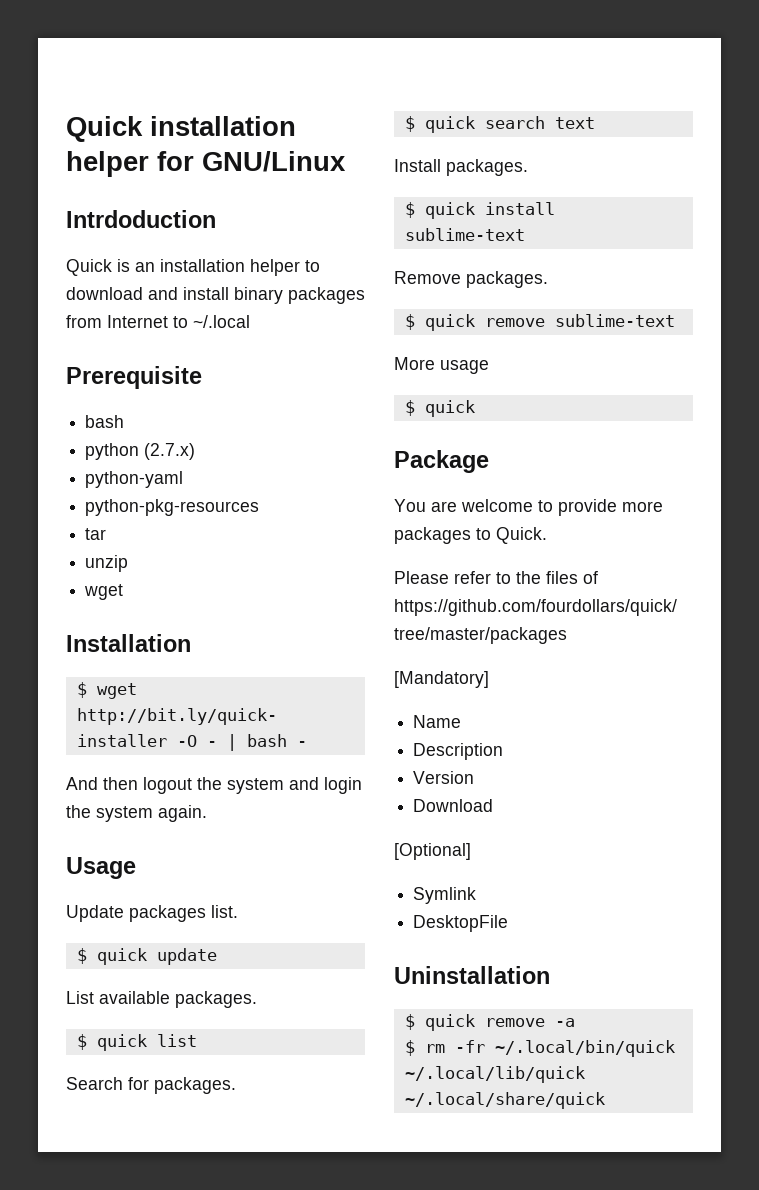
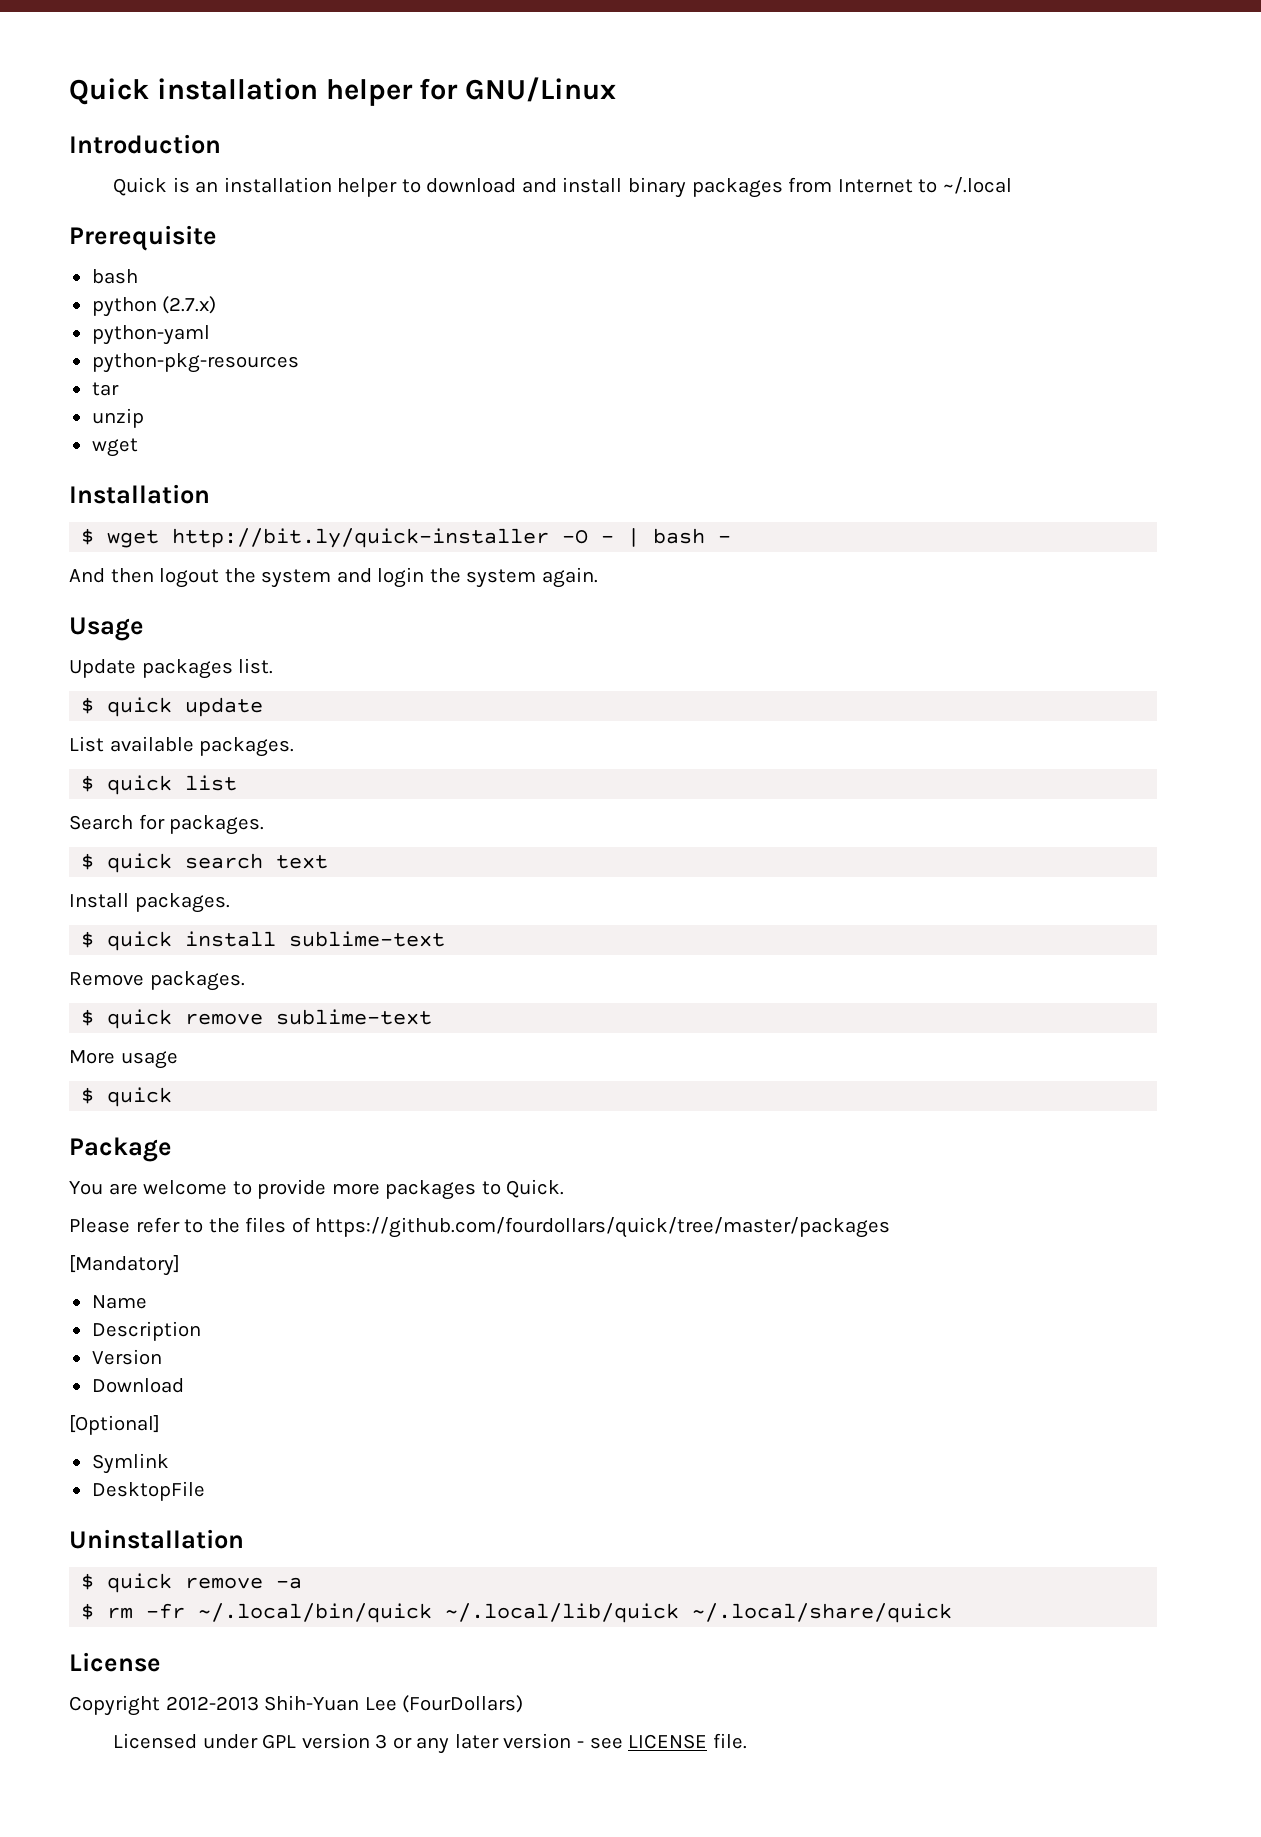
- Intrdoduction
+ Introduction
+ License
+ Copyright 2012-2013 Shih-Yuan Lee (FourDollars)
+ Licensed under GPL version 3 or any later version - see LICENSE file.

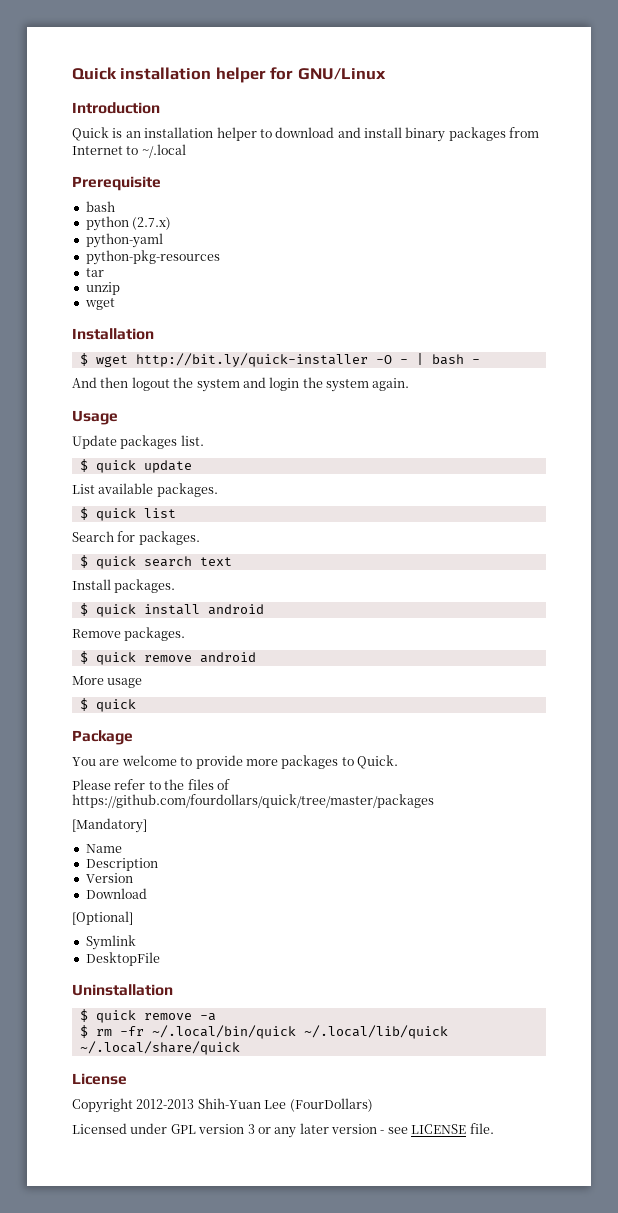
- $ quick install sublime-text
+ $ quick install android
- $ quick remove sublime-text
+ $ quick remove android

